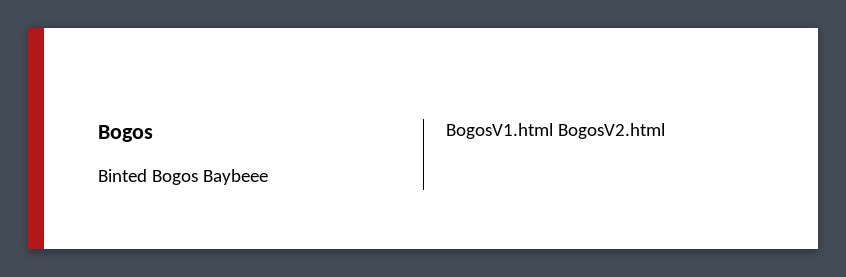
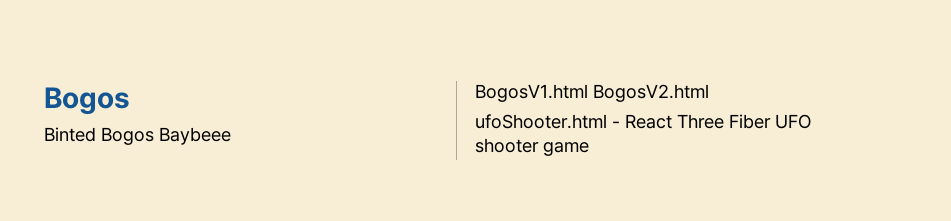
+ ufoShooter.html - React Three Fiber UFO shooter game

